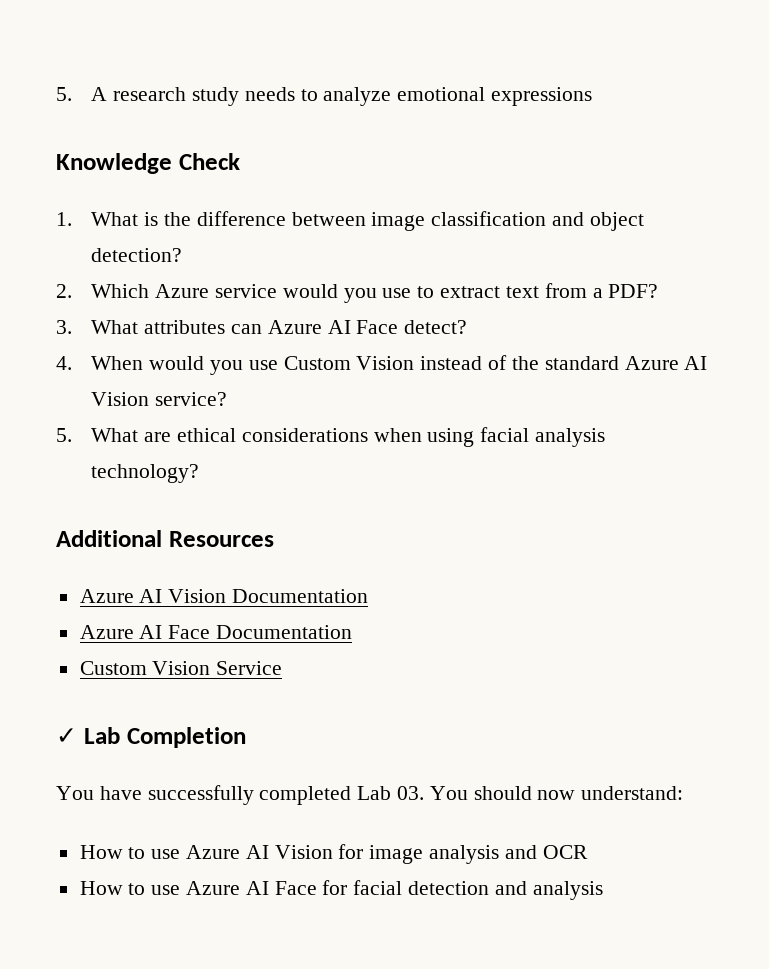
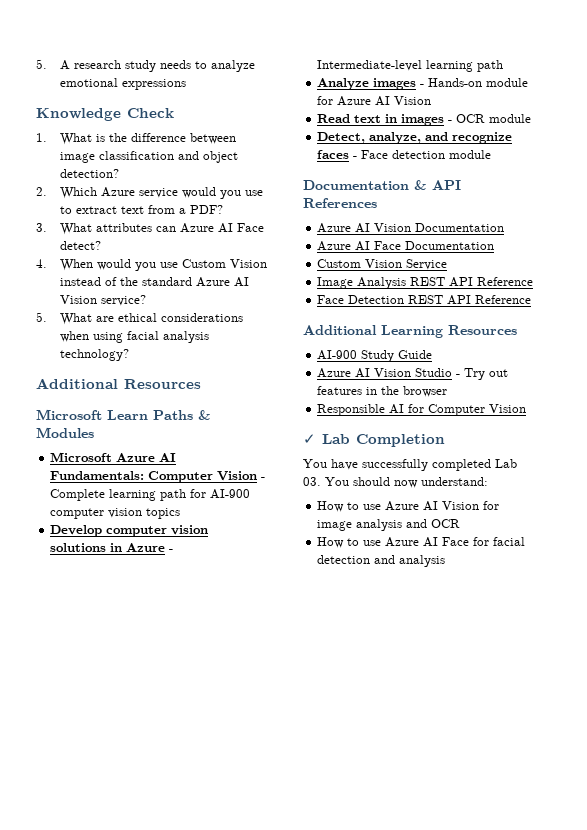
+ Microsoft Learn Paths & Modules
+ Microsoft Azure AI Fundamentals: Computer Vision - Complete learning path for AI-900 computer vision topics
+ Develop computer vision solutions in Azure - Intermediate-level learning path
+ Analyze images - Hands-on module for Azure AI Vision
+ Read text in images - OCR module
+ Detect, analyze, and recognize faces - Face detection module
+ Documentation & API References
+ Image Analysis REST API Reference
+ Face Detection REST API Reference
+ Additional Learning Resources
+ AI-900 Study Guide
+ Azure AI Vision Studio - Try out features in the browser
+ Responsible AI for Computer Vision

